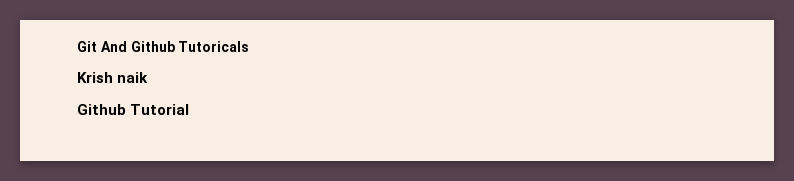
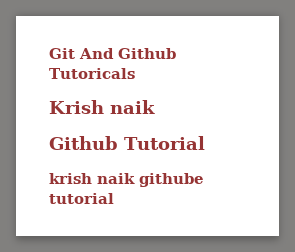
+ krish naik githube tutorial

